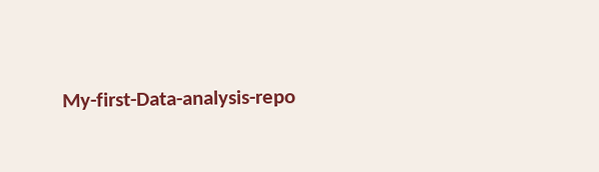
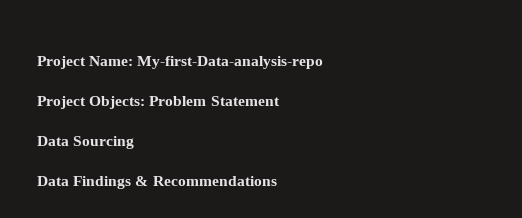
- My-first-Data-analysis-repo
+ Project Name: My-first-Data-analysis-repo
+ Project Objects: Problem Statement
+ Data Sourcing
+ Data Findings & Recommendations

